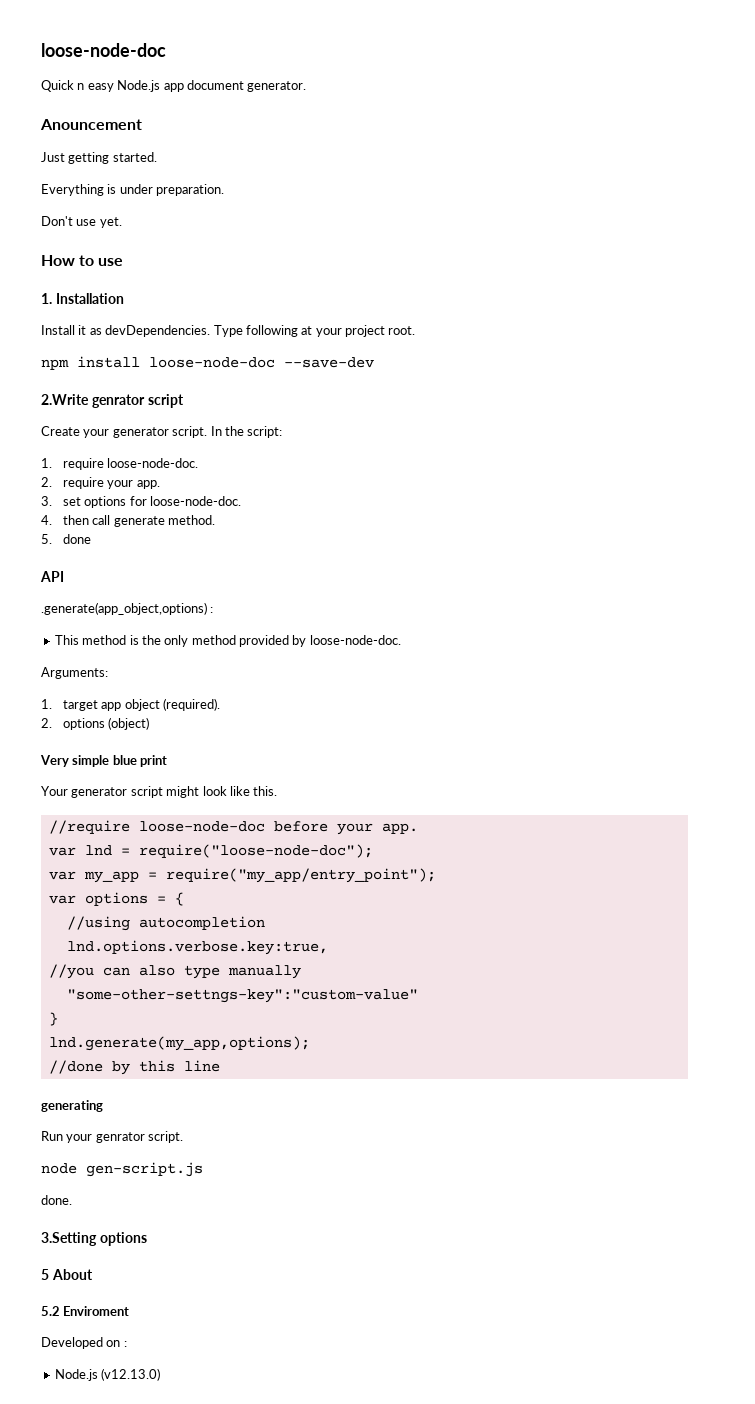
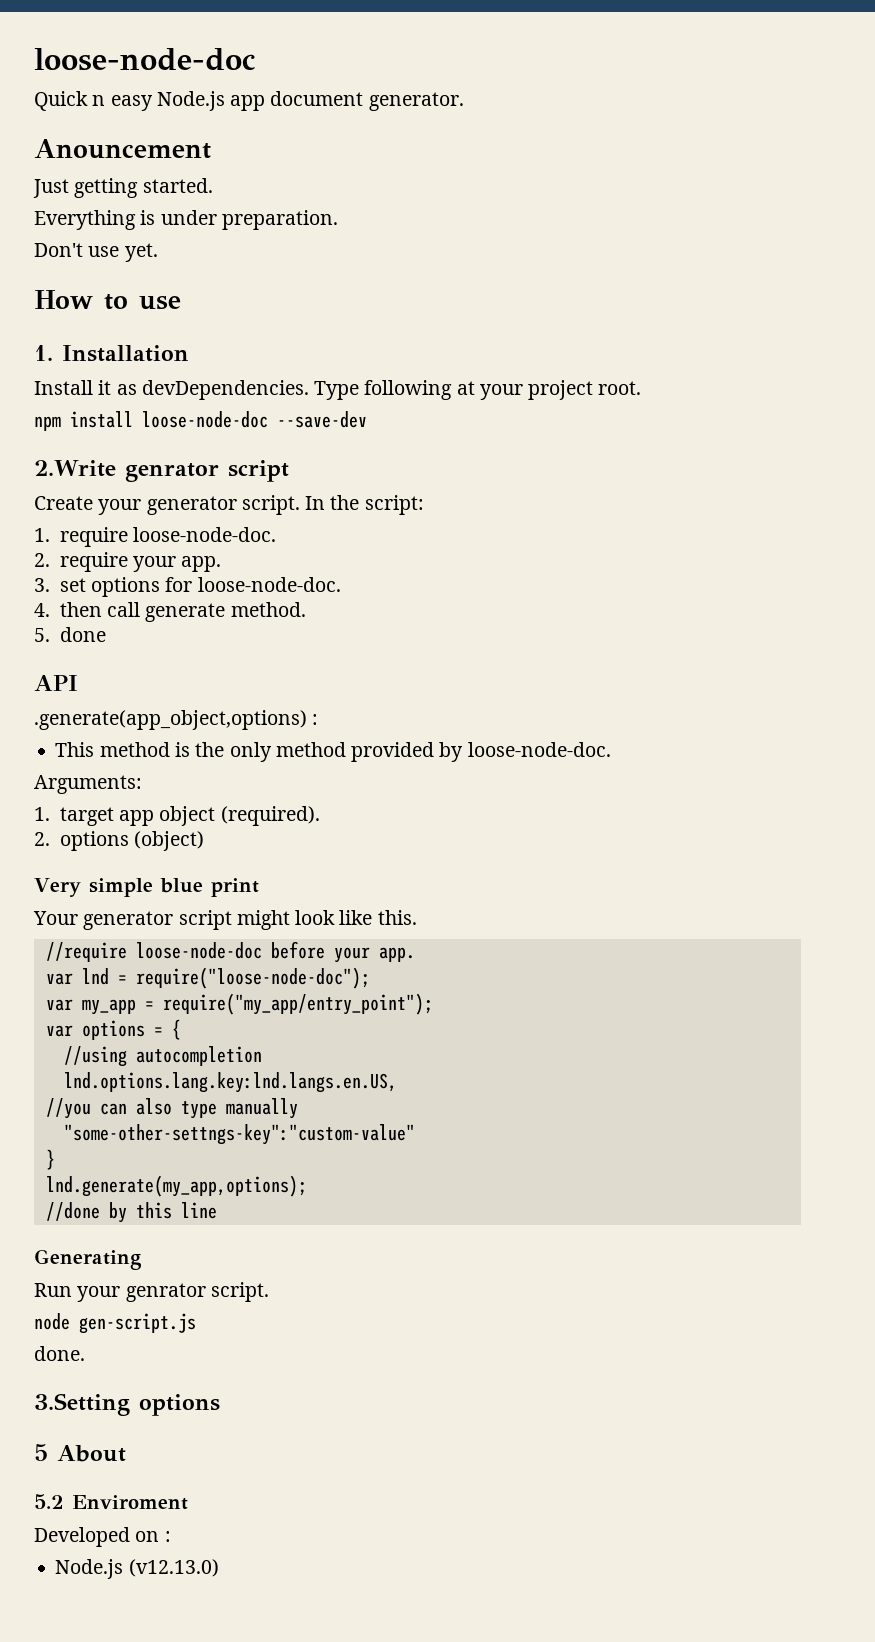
- lnd.options.verbose.key:true,
+ lnd.options.lang.key:lnd.langs.en.US,
- generating
+ Generating

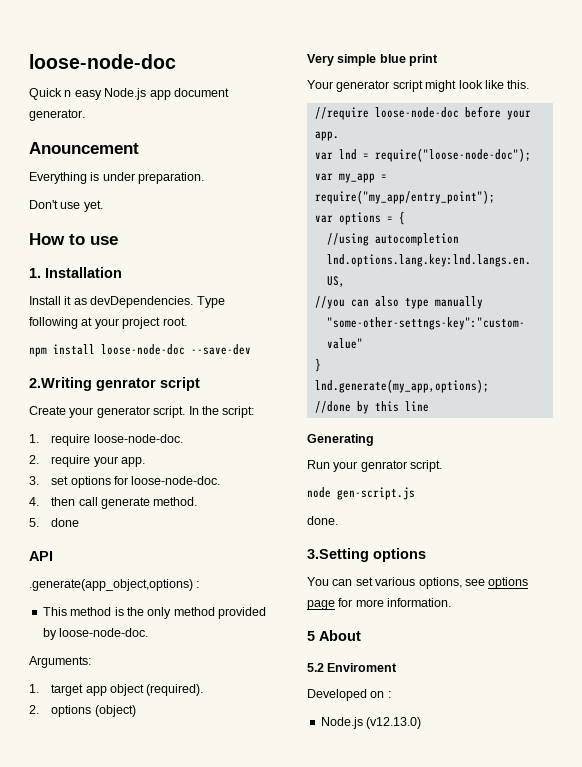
- Just getting started.
- 2.Write genrator script
+ 2.Writing genrator script
+ You can set various options, see options page for more information.

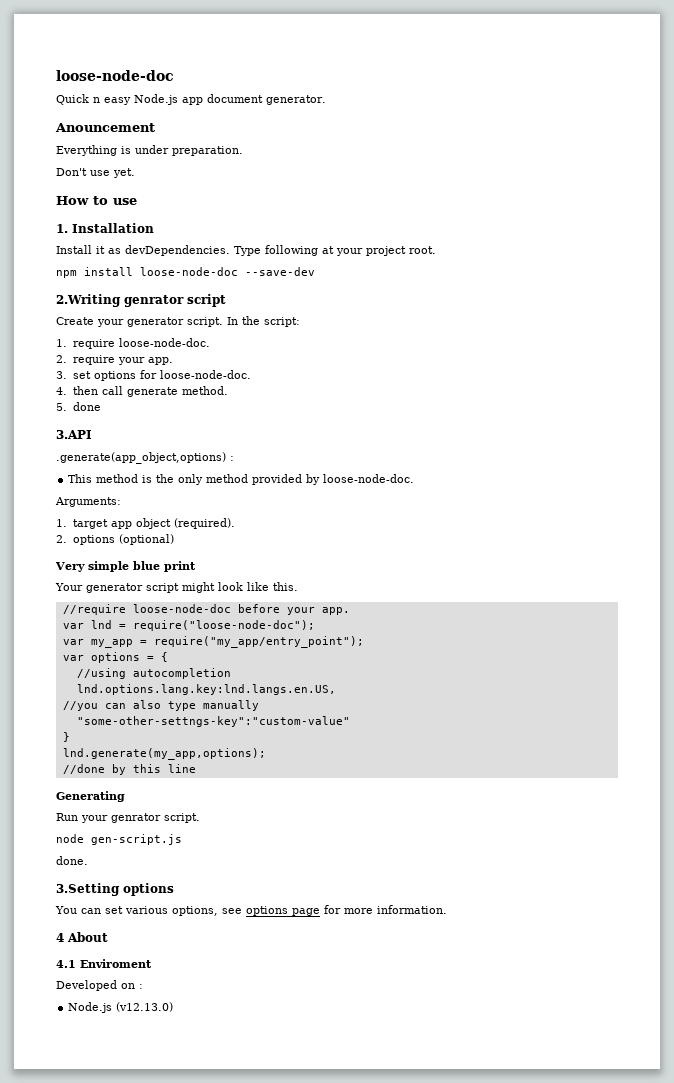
- API
+ 3.API
- 2. options (object)
+ 2. options (optional)
- 5 About
+ 4 About
- 5.2 Enviroment
+ 4.1 Enviroment

